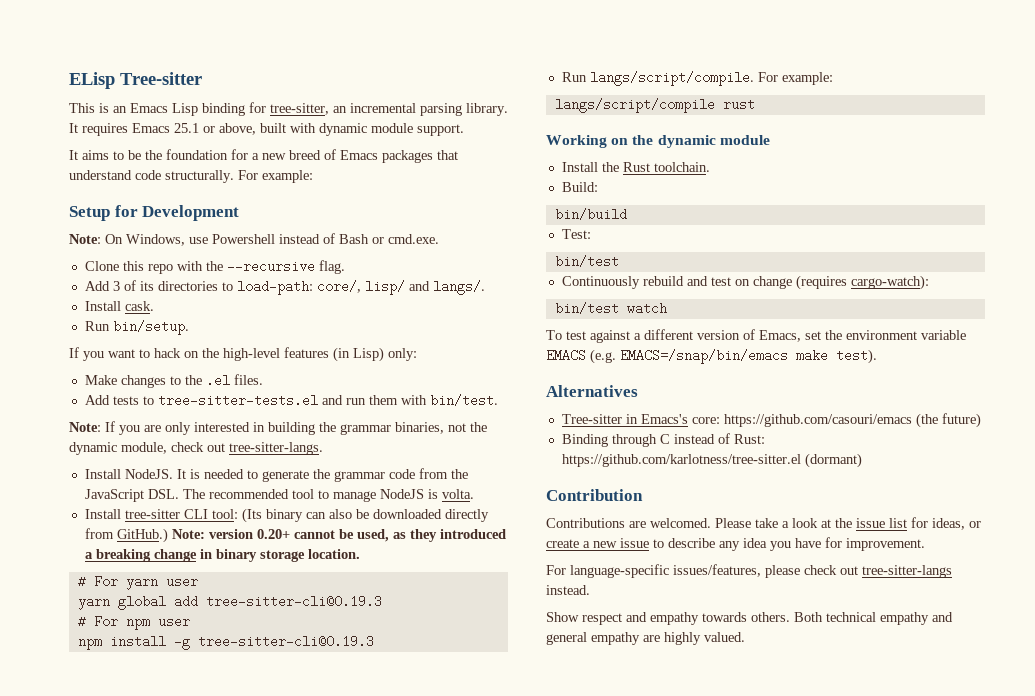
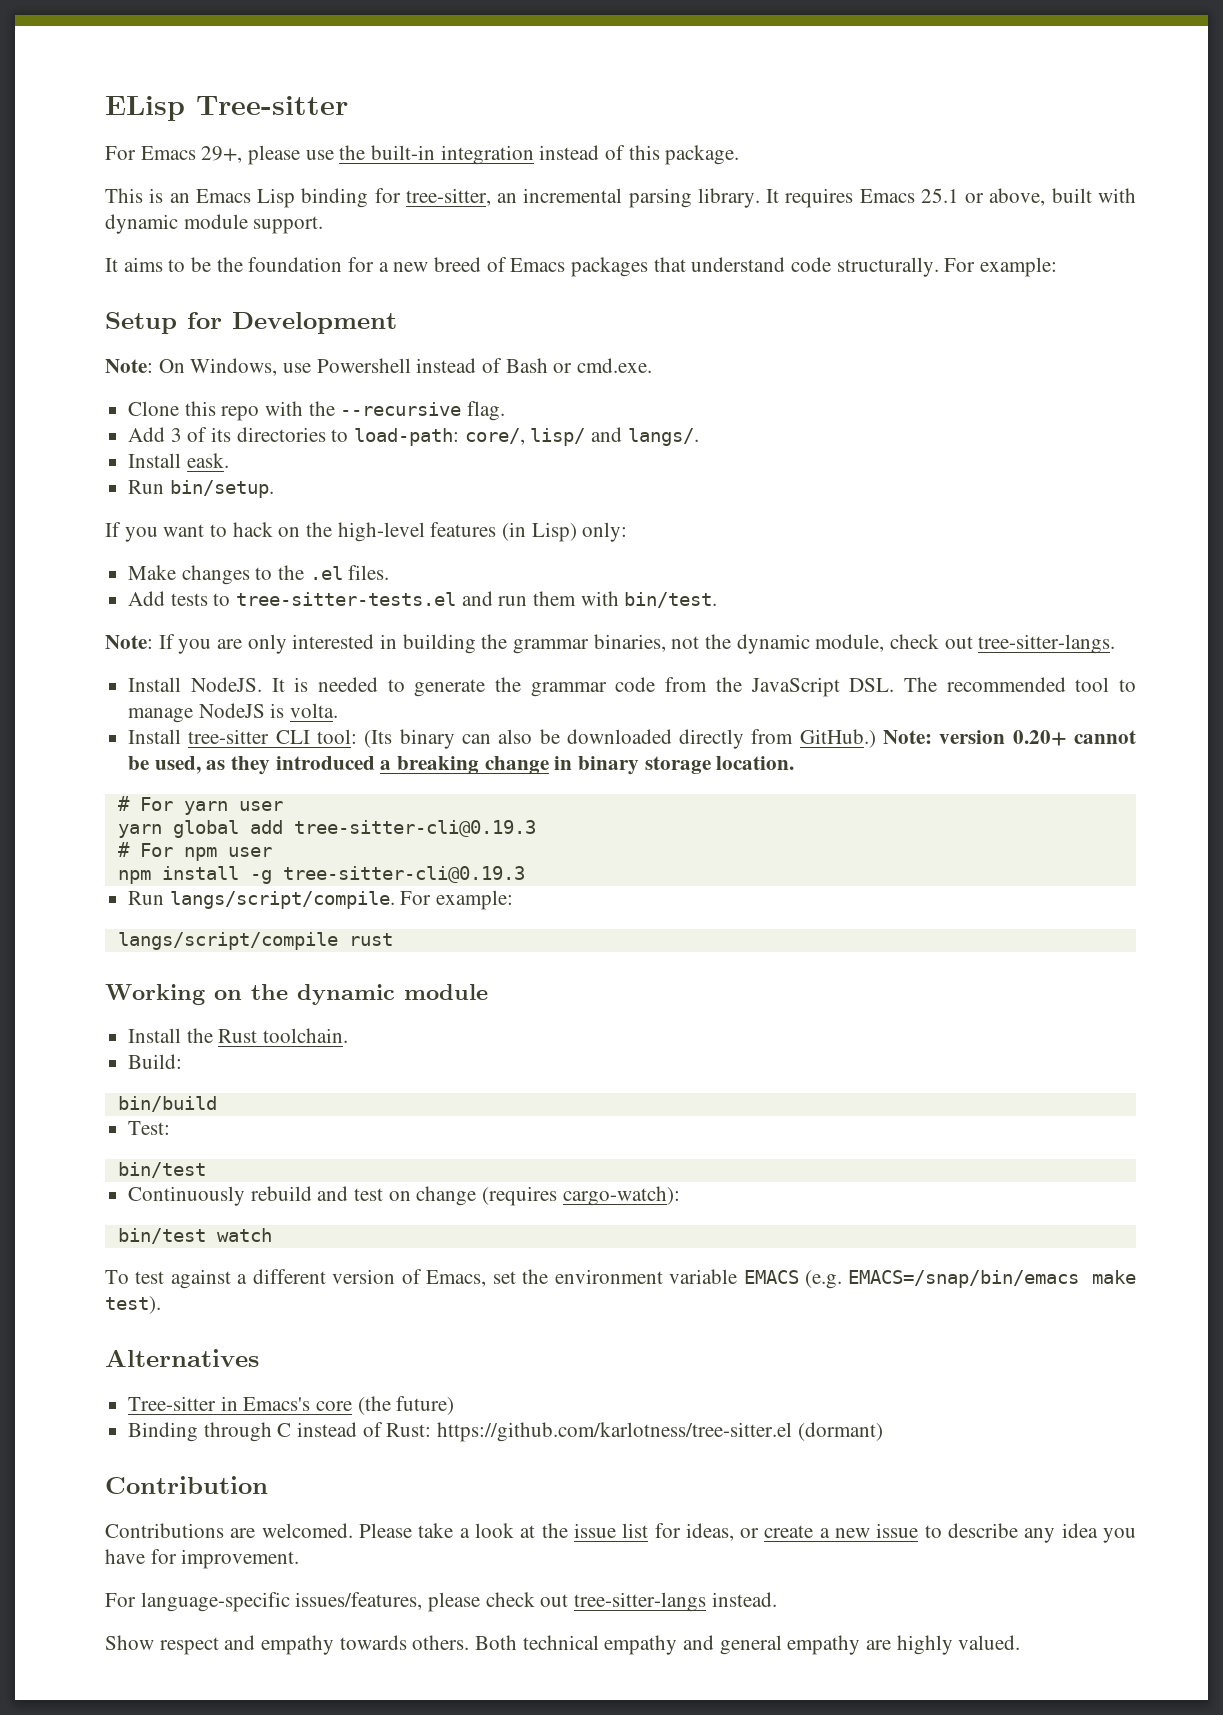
+ For Emacs 29+, please use the built-in integration instead of this package.
- Install cask.
+ Install eask.
- Tree-sitter in Emacs's core: https://github.com/casouri/emacs (the future)
+ Tree-sitter in Emacs's core (the future)

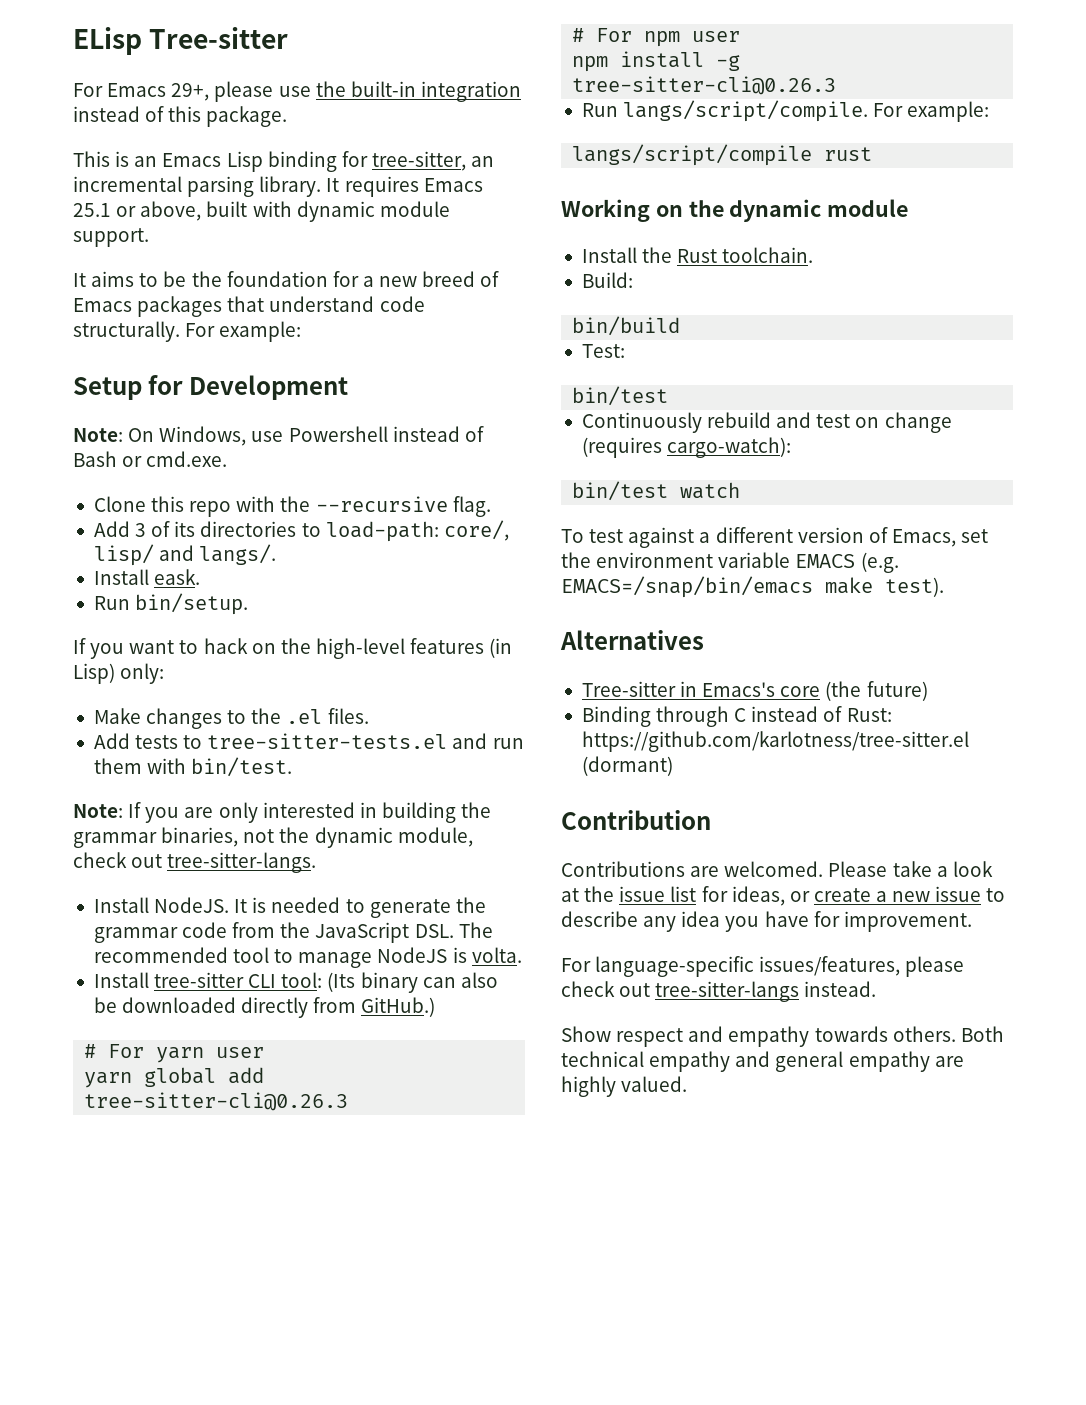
- Note: version 0.20+ cannot be used, as they introduced a breaking change in binary storage location.
- yarn global add tree-sitter-cli@0.19.3
+ yarn global add tree-sitter-cli@0.26.3
- npm install -g tree-sitter-cli@0.19.3
+ npm install -g tree-sitter-cli@0.26.3

